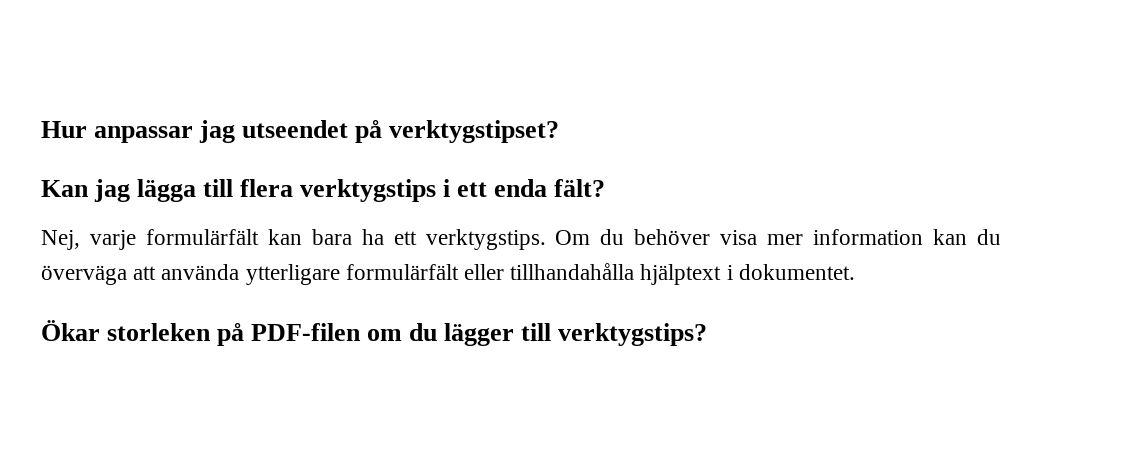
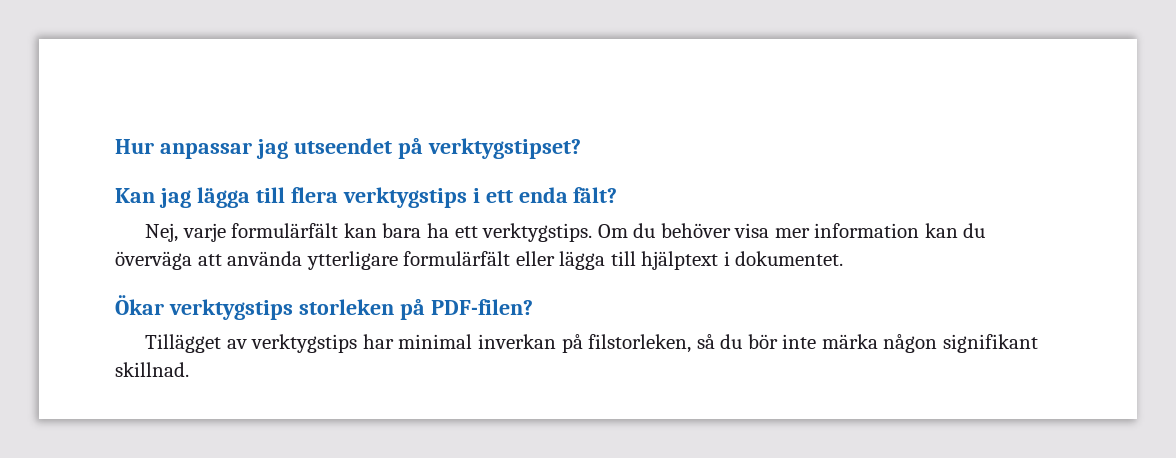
- Om du behöver visa mer information kan du överväga att använda ytterligare formulärfält eller tillhandahålla hjälptext i dokumentet.
+ Om du behöver visa mer information kan du överväga att använda ytterligare formulärfält eller lägga till hjälptext i dokumentet.
- Ökar storleken på PDF-filen om du lägger till verktygstips?
+ Ökar verktygstips storleken på PDF-filen?
+ Tillägget av verktygstips har minimal inverkan på filstorleken, så du bör inte märka någon signifikant skillnad.

